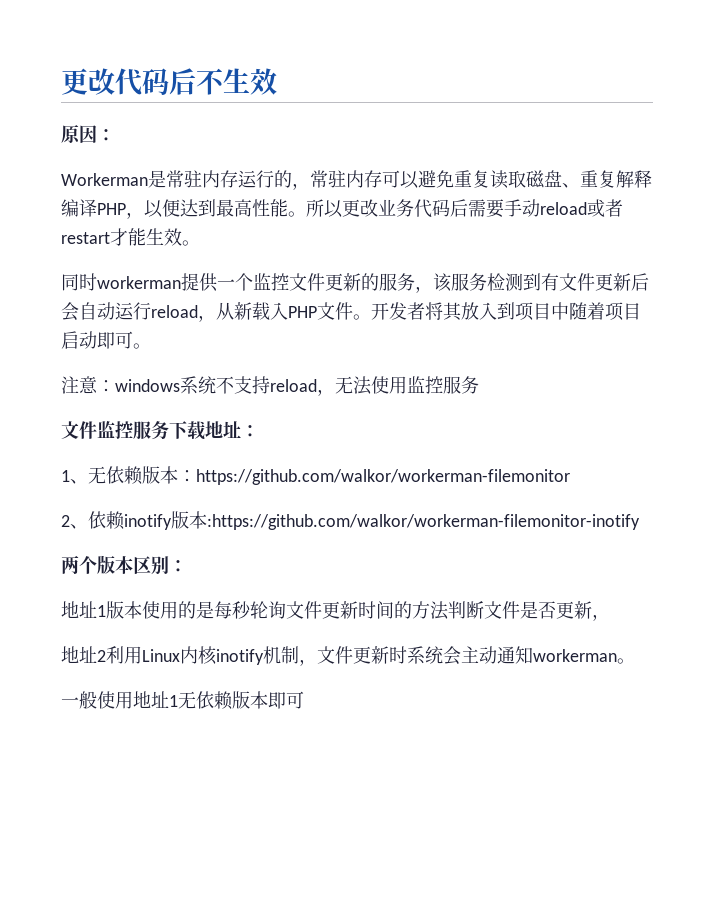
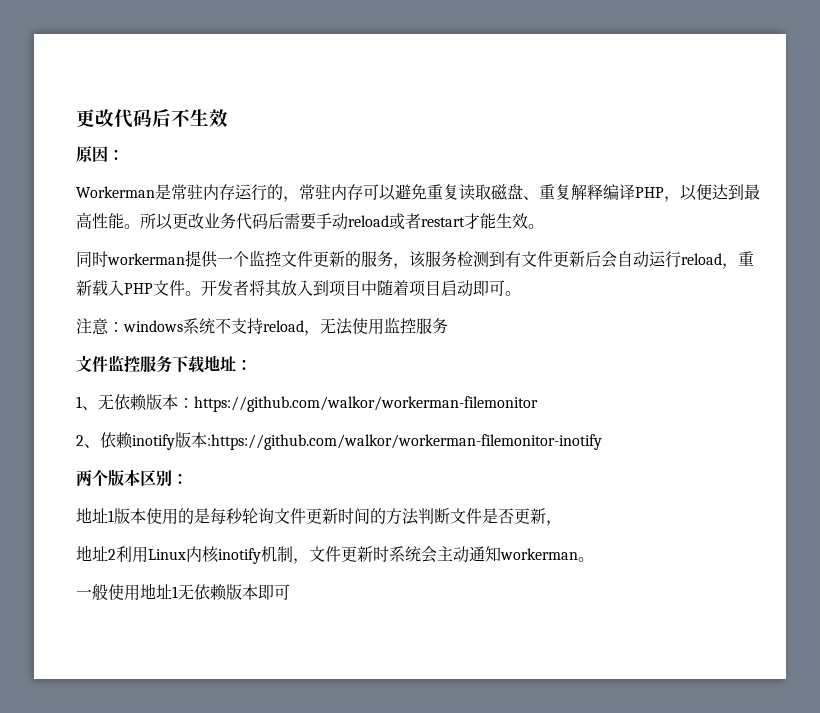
- 同时workerman提供一个监控文件更新的服务，该服务检测到有文件更新后会自动运行reload，从新载入PHP文件。
+ 同时workerman提供一个监控文件更新的服务，该服务检测到有文件更新后会自动运行reload，重新载入PHP文件。

